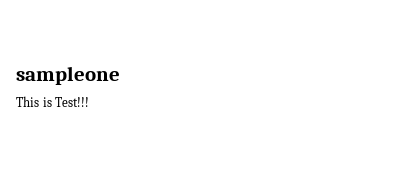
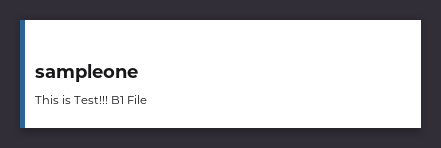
+ B1 File

